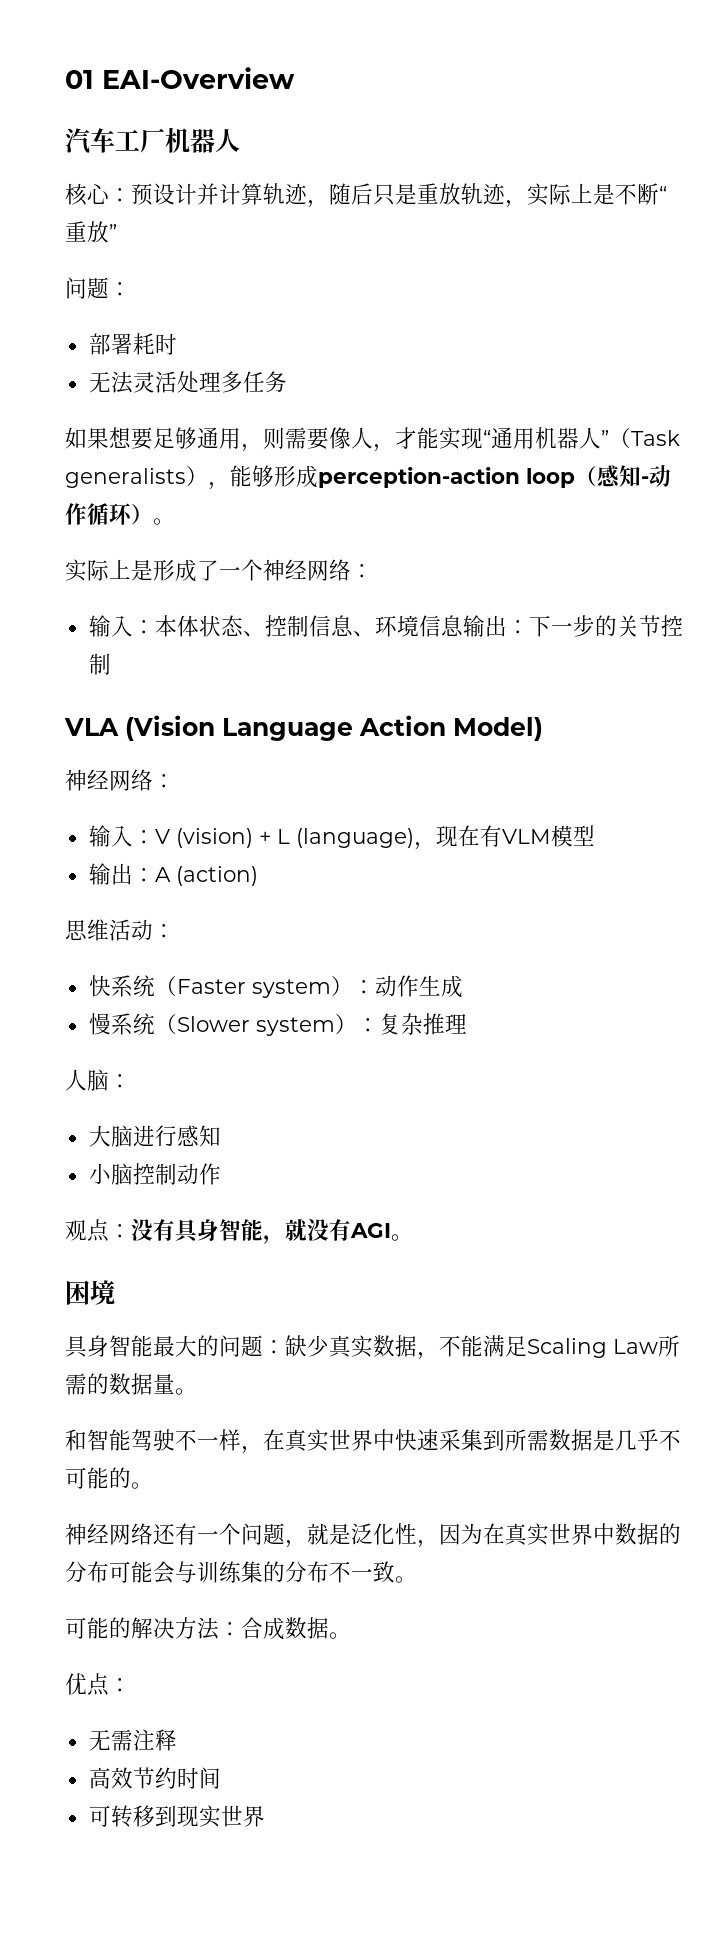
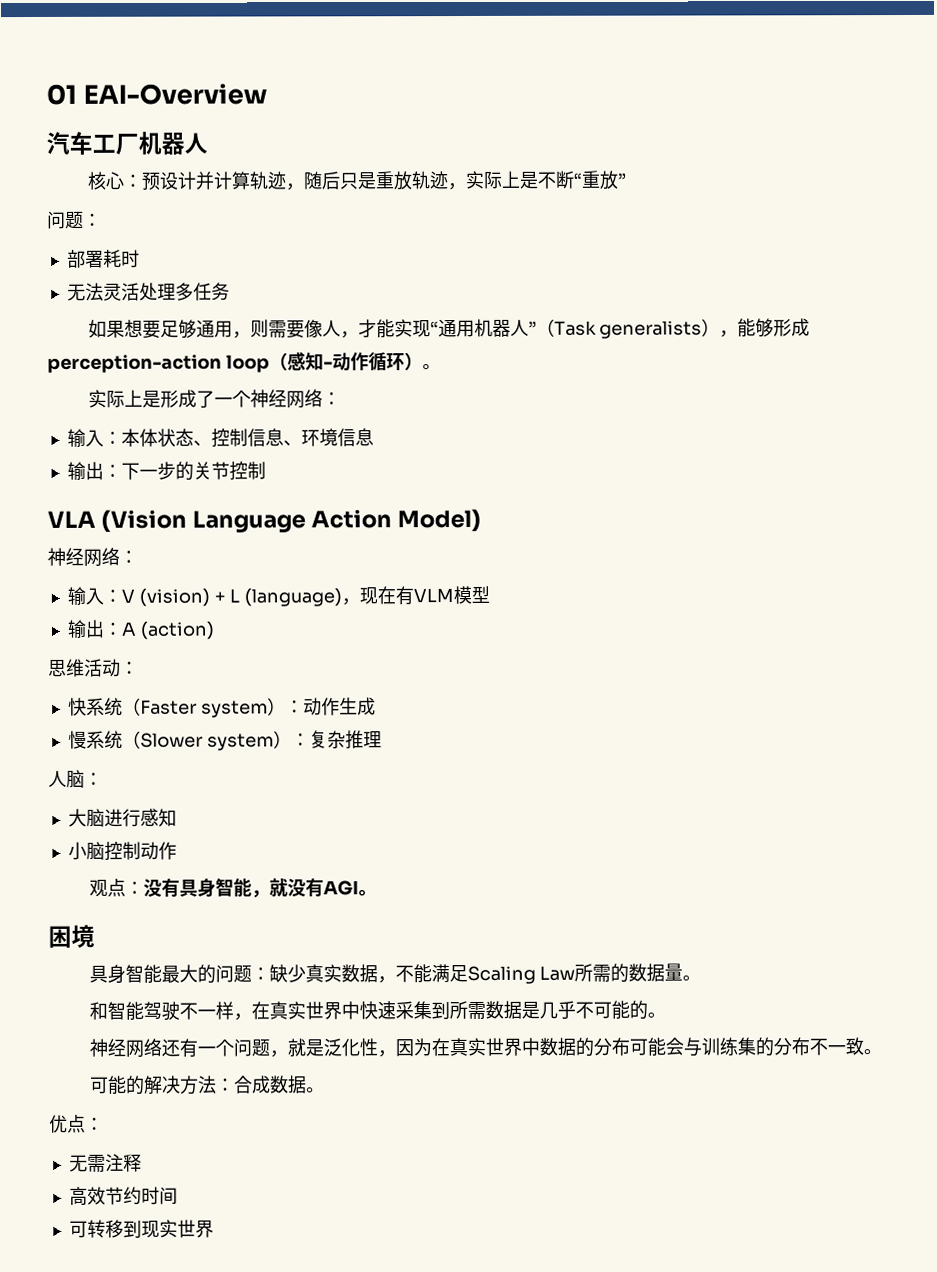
- 输入：本体状态、控制信息、环境信息输出：下一步的关节控制
+ 输入：本体状态、控制信息、环境信息
+ 输出：下一步的关节控制

